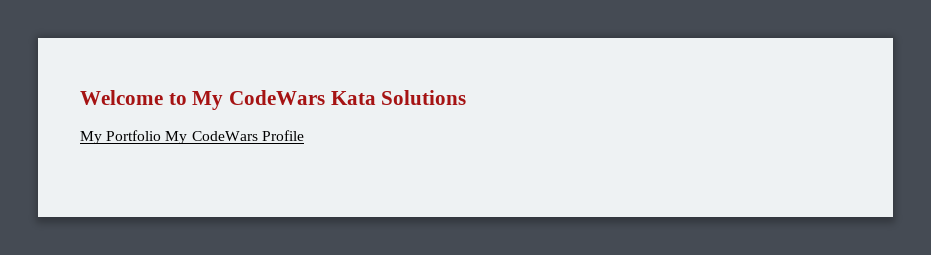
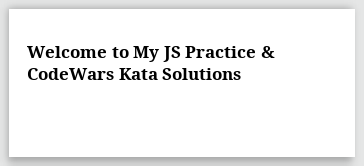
- Welcome to My CodeWars Kata Solutions
+ Welcome to My JS Practice & CodeWars Kata Solutions
- My Portfolio My CodeWars Profile

